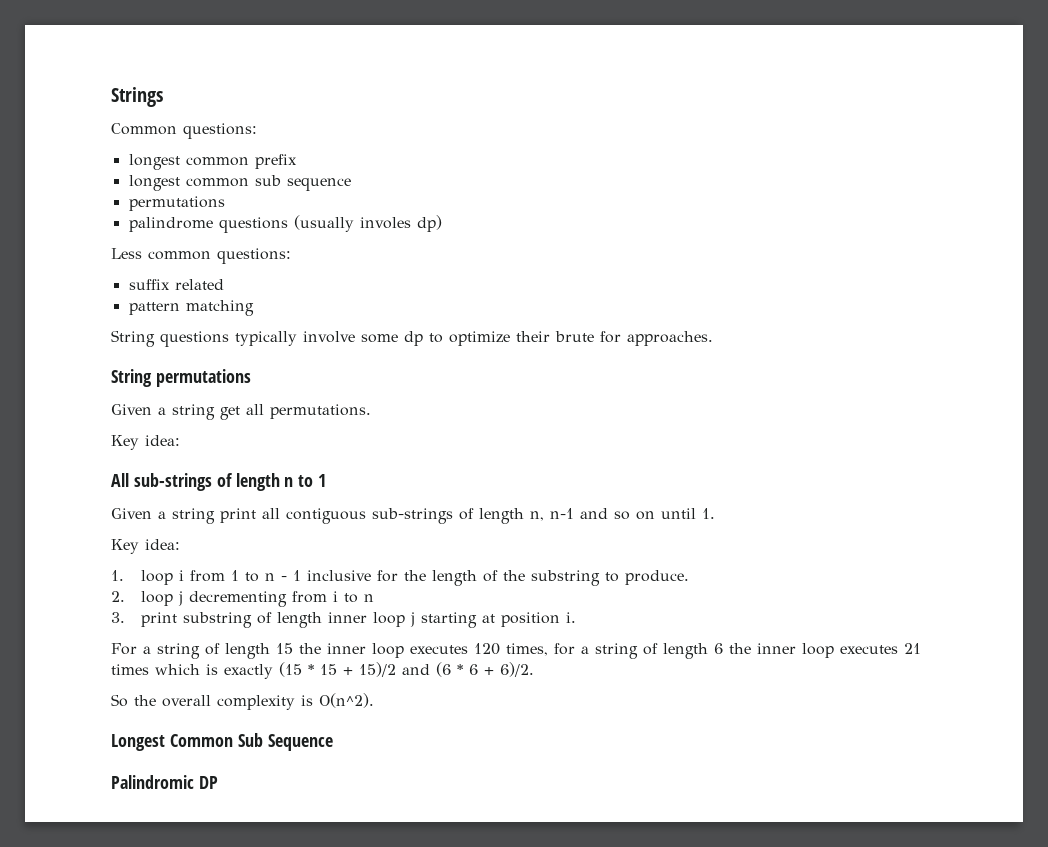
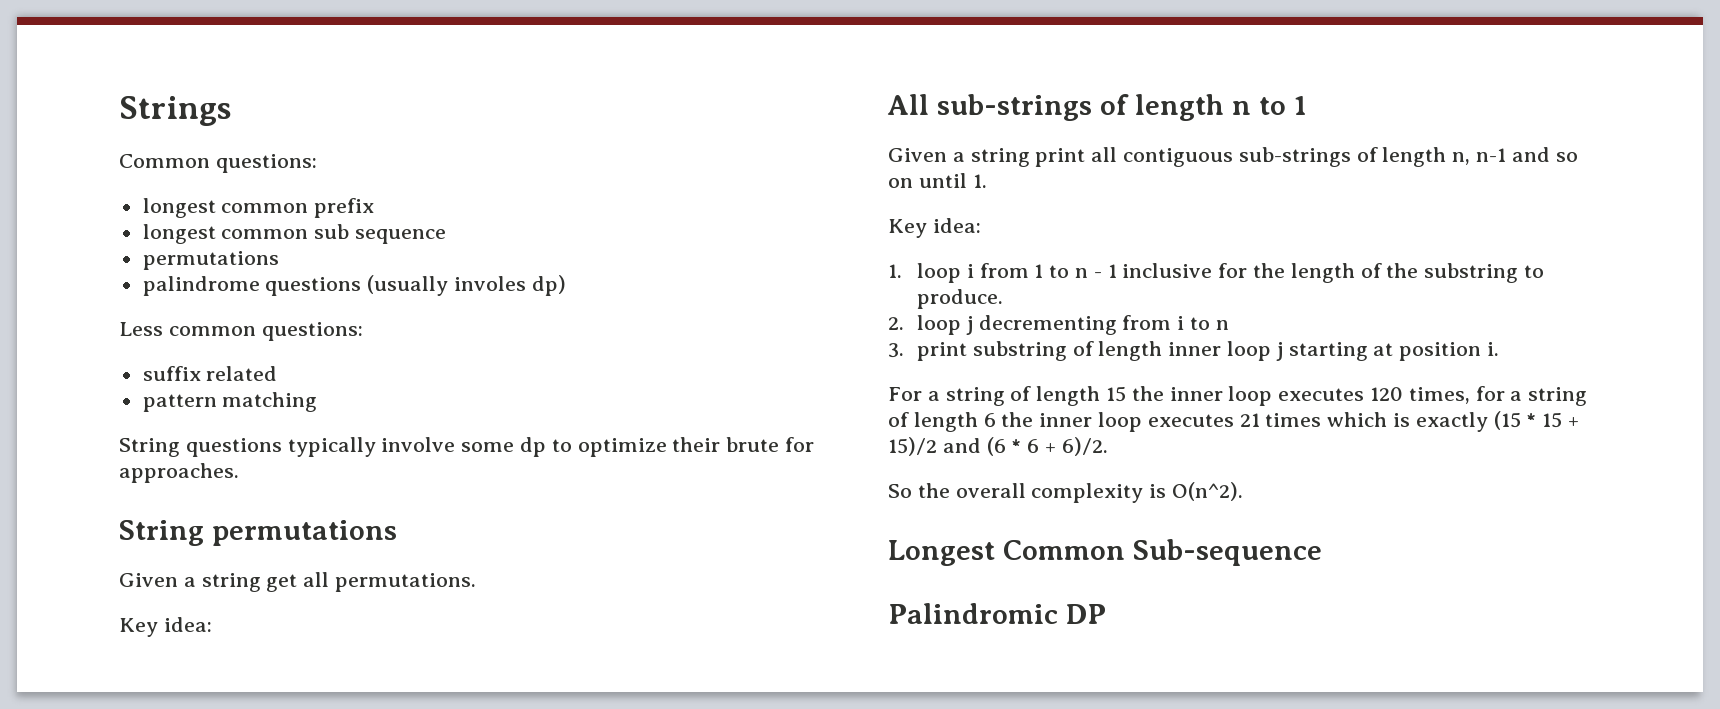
- Longest Common Sub Sequence
+ Longest Common Sub-sequence

